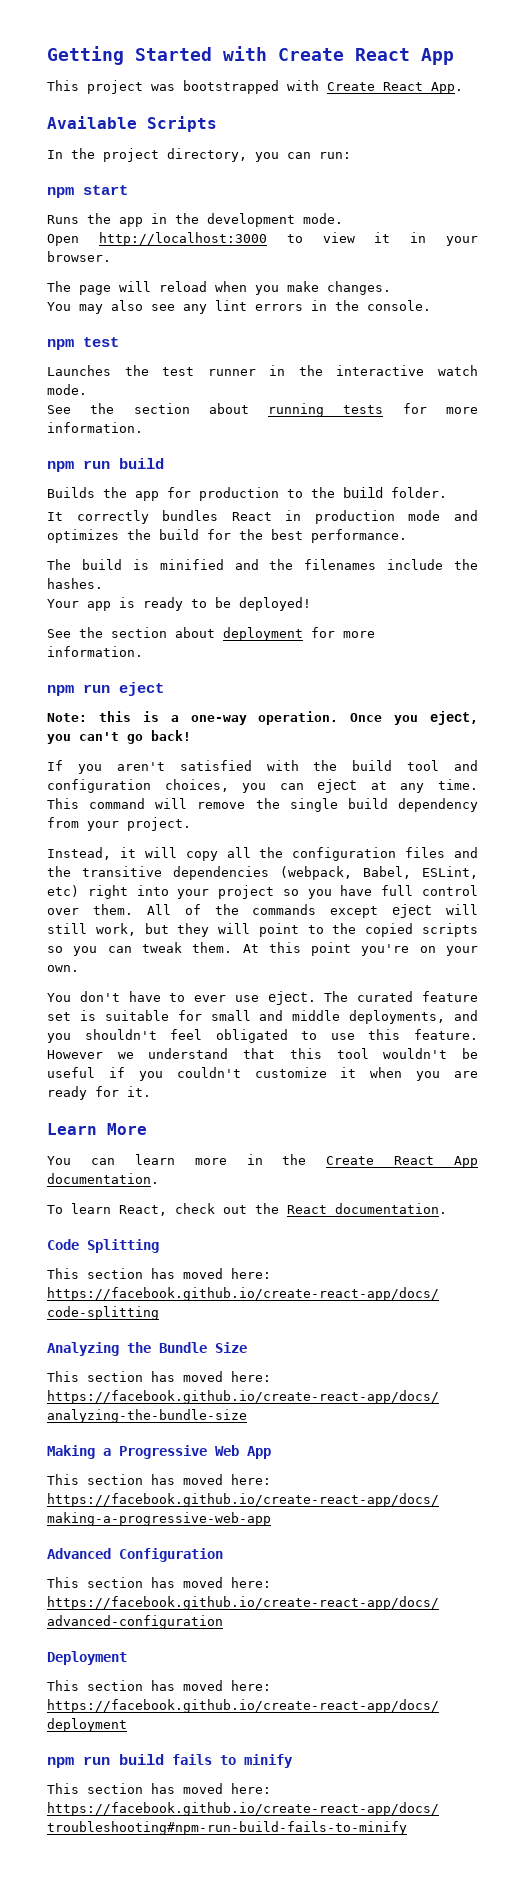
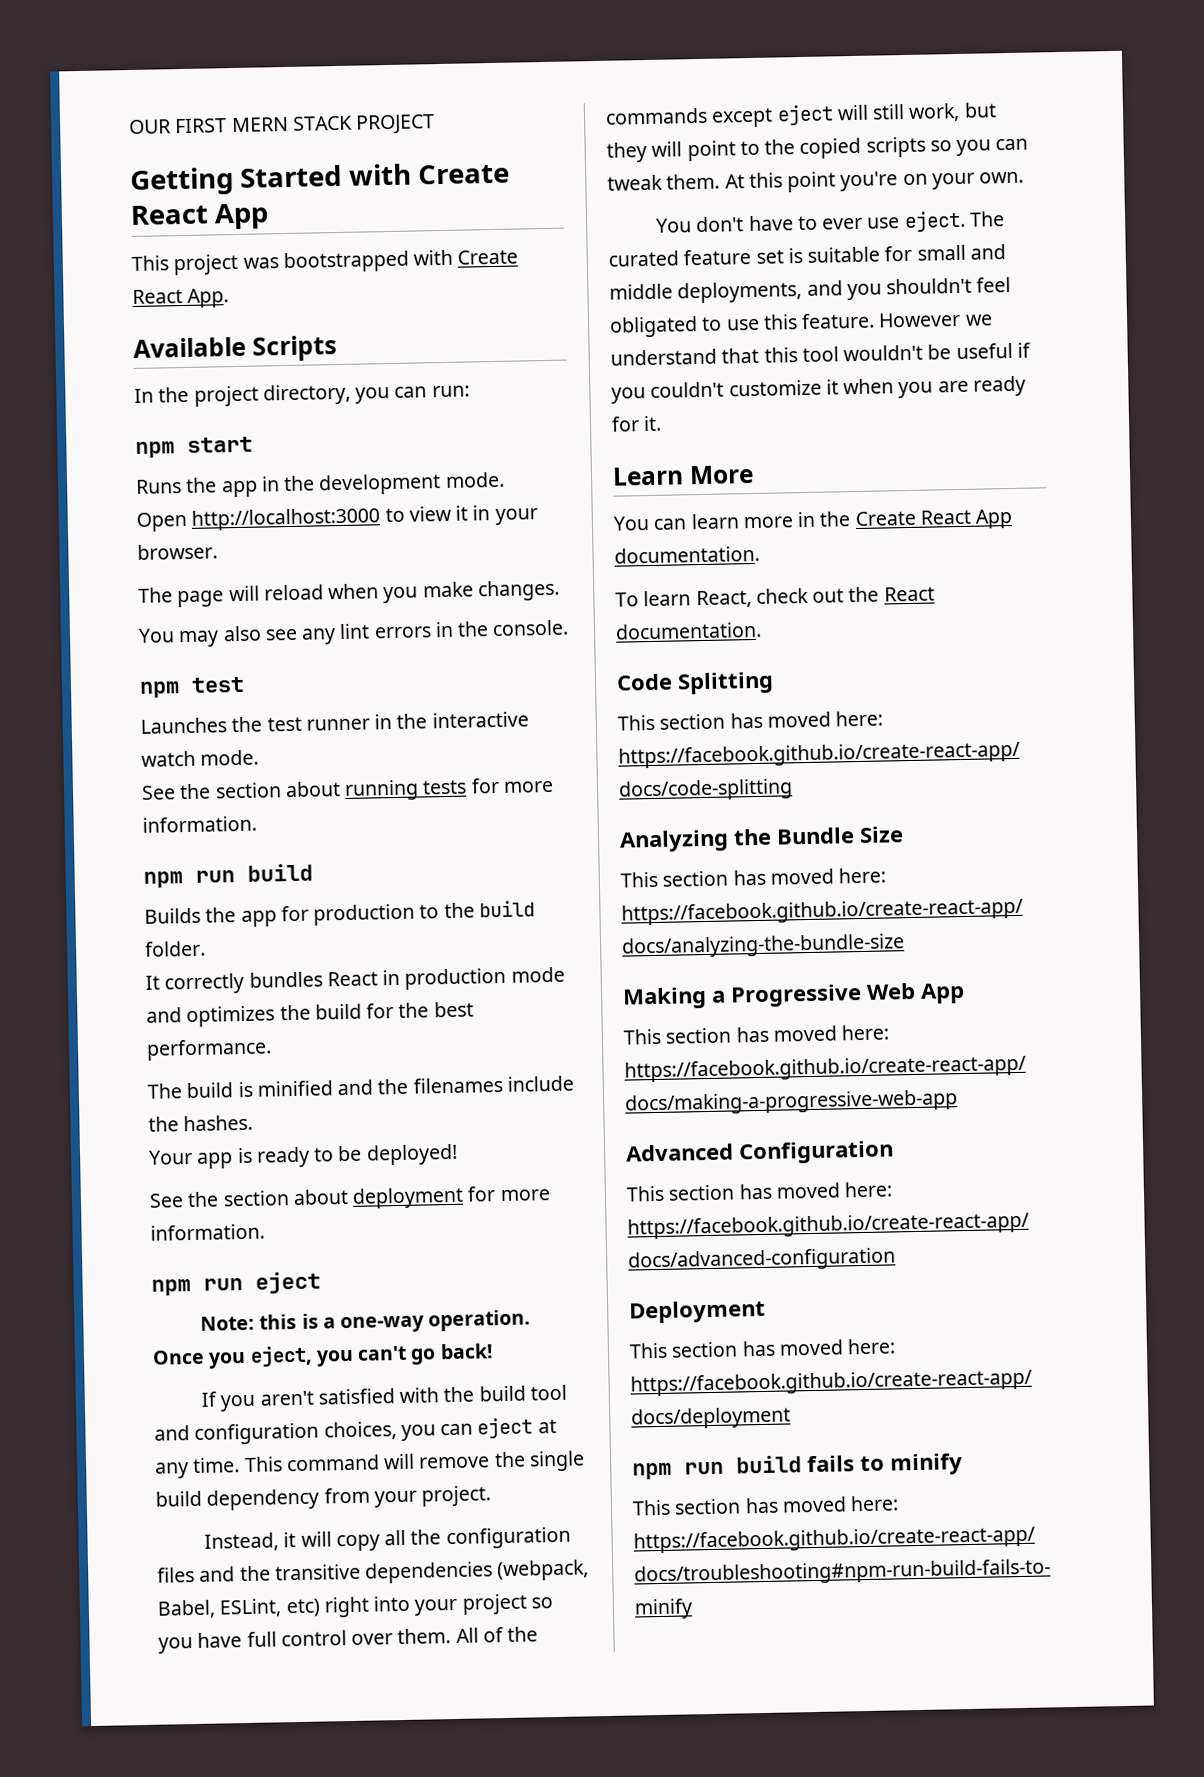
+ OUR FIRST MERN STACK PROJECT

